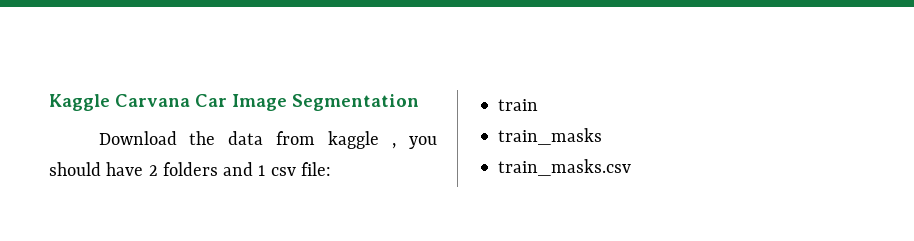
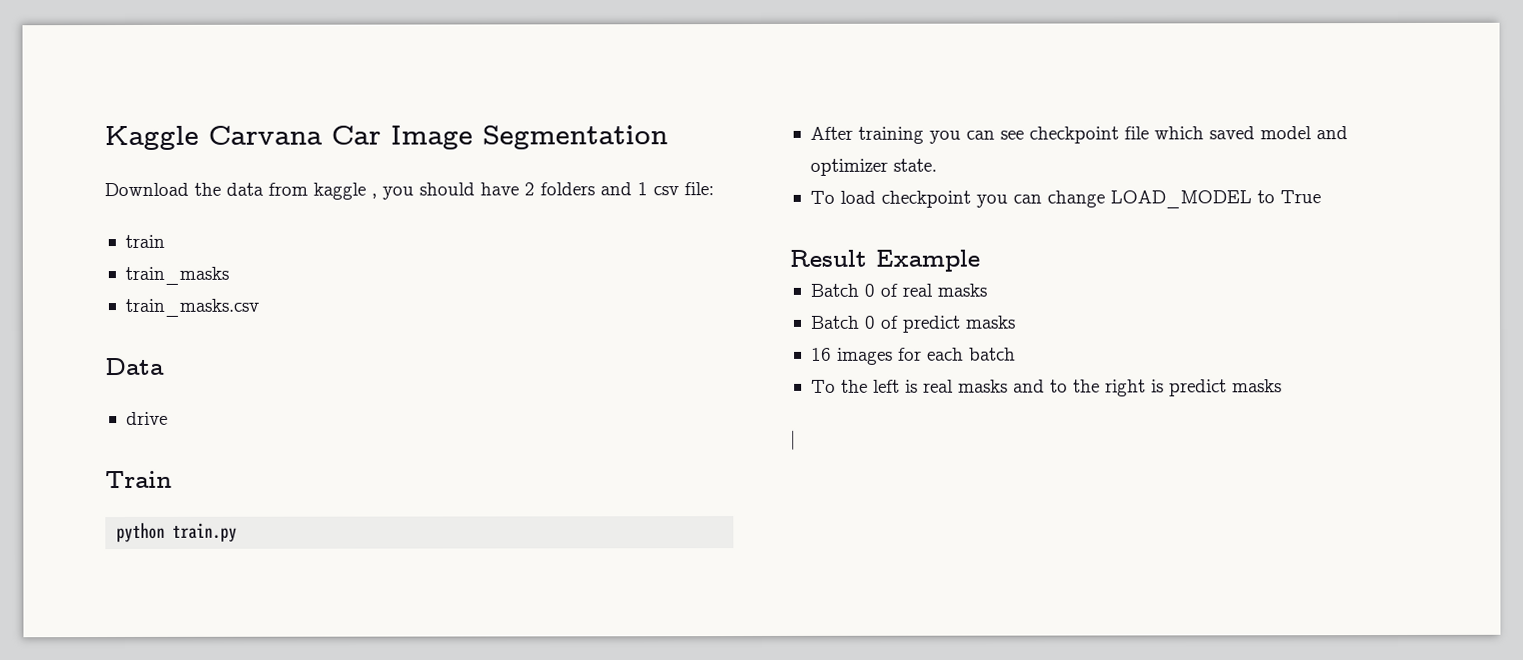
+ Data
+ drive
+ Train
+ python train.py
+ After training you can see checkpoint file which saved model and optimizer state.
+ To load checkpoint you can change LOAD_MODEL to True
+ Result Example
+ Batch 0 of real masks
+ Batch 0 of predict masks
+ 16 images for each batch
+ To the left is real masks and to the right is predict masks
+ |

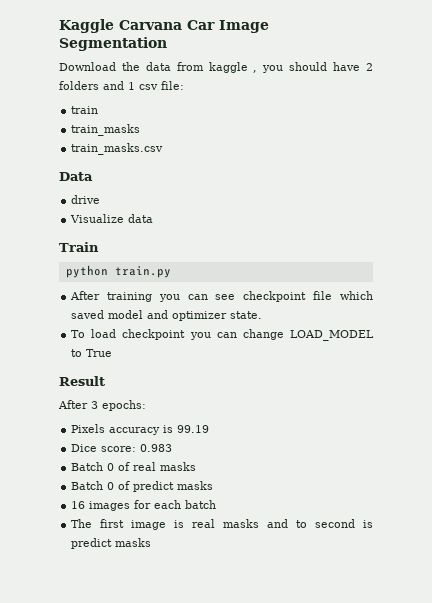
+ Visualize data
- Result Example
+ Result
+ After 3 epochs:
+ Pixels accuracy is 99.19
+ Dice score: 0.983
- To the left is real masks and to the right is predict masks
- |
+ The first image is real masks and to second is predict masks

